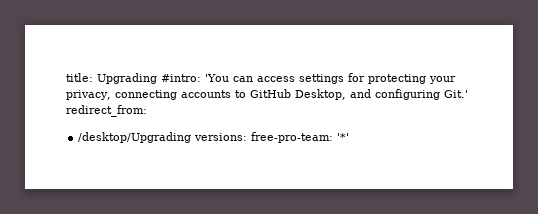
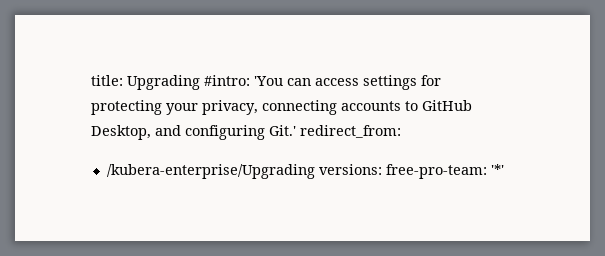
- /desktop/Upgrading versions: free-pro-team: '*'
+ /kubera-enterprise/Upgrading versions: free-pro-team: '*'

